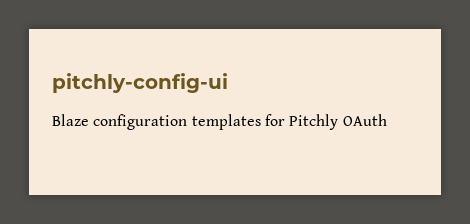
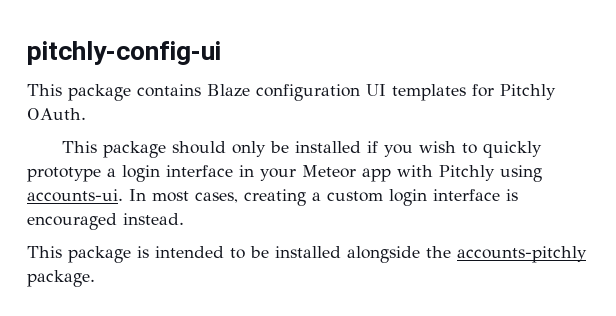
- Blaze configuration templates for Pitchly OAuth
+ This package contains Blaze configuration UI templates for Pitchly OAuth.
+ This package should only be installed if you wish to quickly prototype a login interface in your Meteor app with Pitchly using accounts-ui. In most cases, creating a custom login interface is encouraged instead.
+ This package is intended to be installed alongside the accounts-pitchly package.

